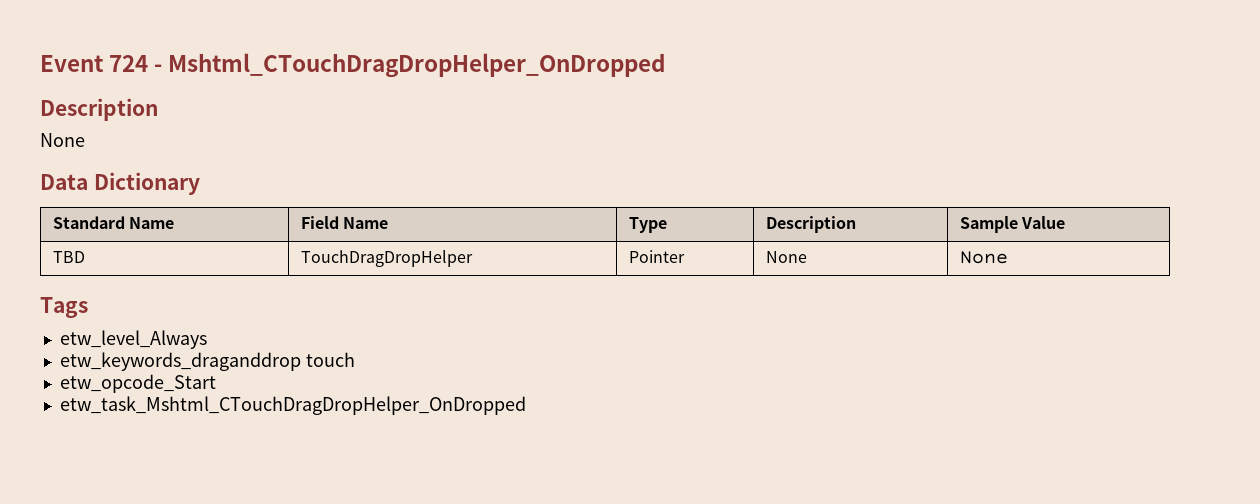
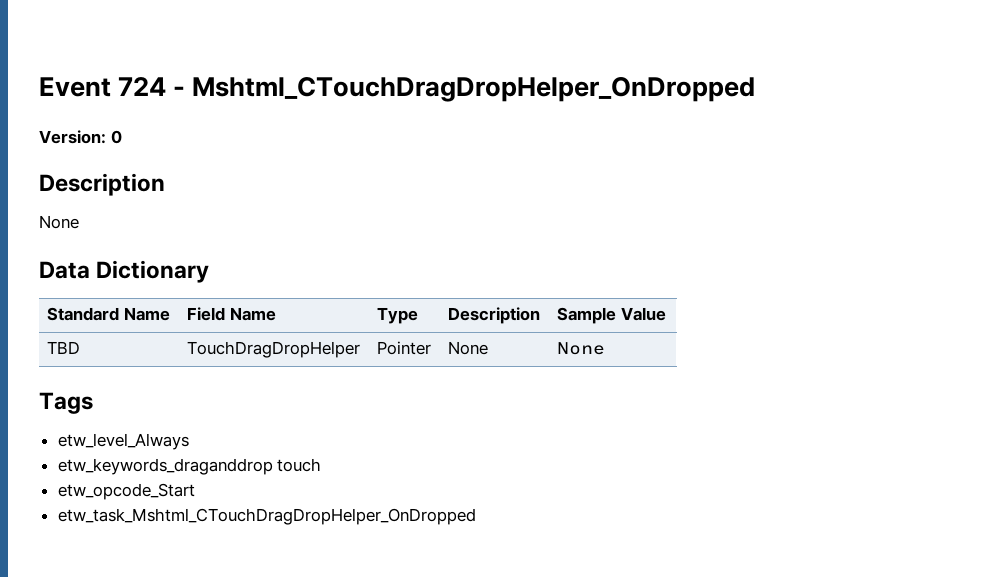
+ Version: 0

